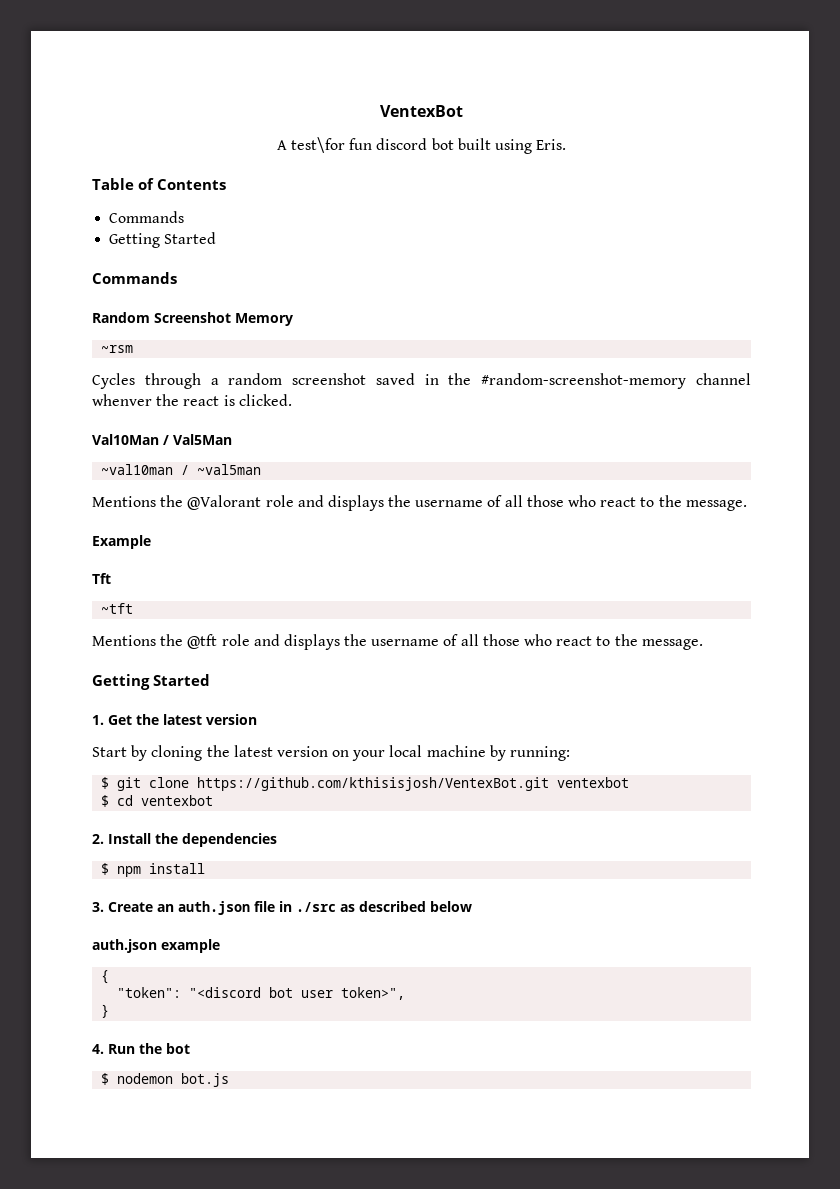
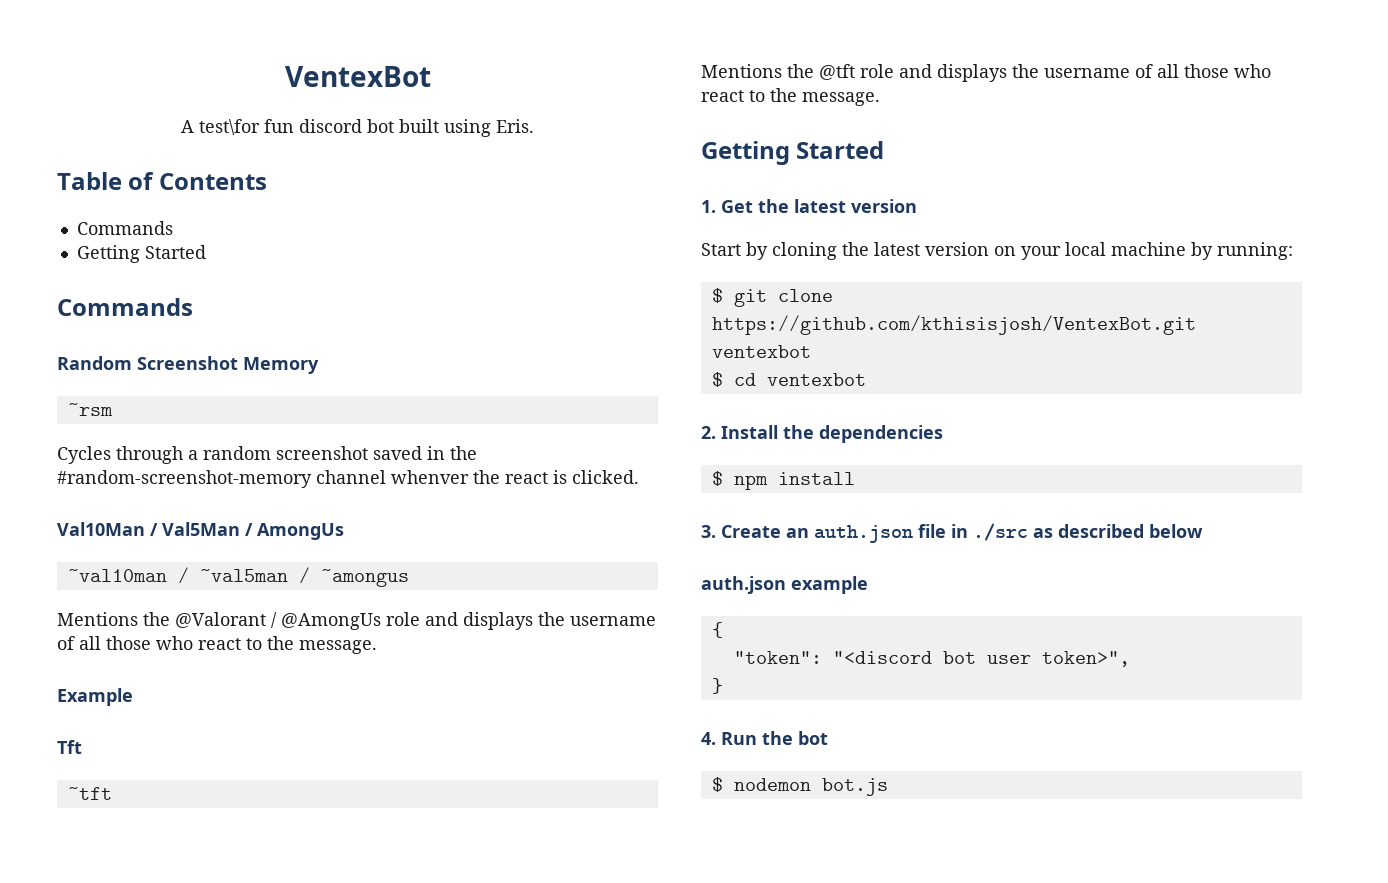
- Val10Man / Val5Man
+ Val10Man / Val5Man / AmongUs
- ~val10man / ~val5man
+ ~val10man / ~val5man / ~amongus
- Mentions the @Valorant role and displays the username of all those who react to the message.
+ Mentions the @Valorant / @AmongUs role and displays the username of all those who react to the message.

